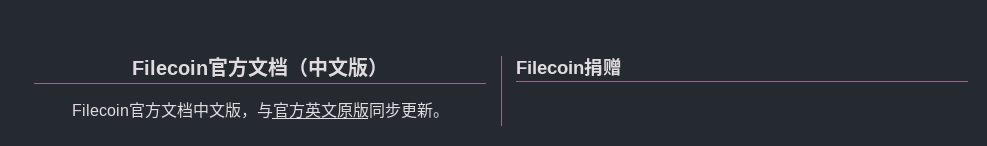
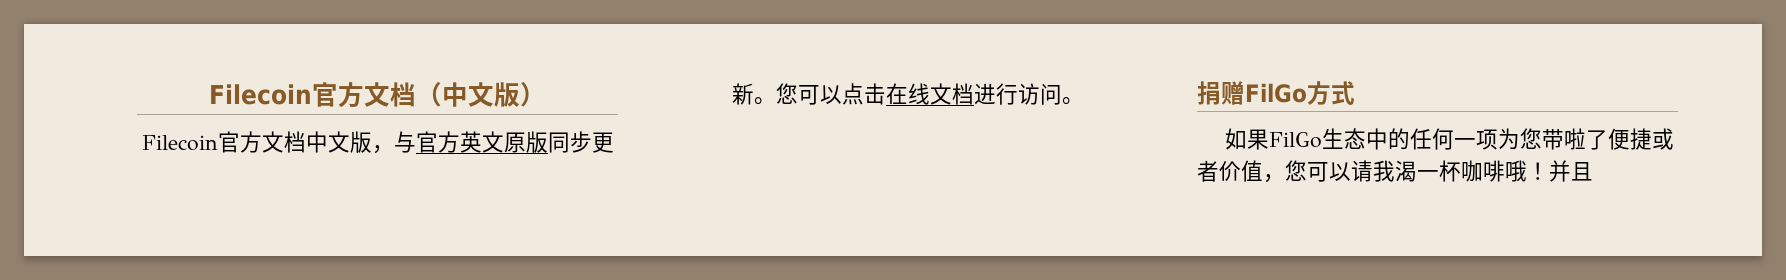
- Filecoin官方文档中文版，与官方英文原版同步更新。
- Filecoin捐赠
+ Filecoin官方文档中文版，与官方英文原版同步更新。您可以点击在线文档进行访问。
+ 捐赠FilGo方式
+ 如果FilGo生态中的任何一项为您带啦了便捷或者价值，您可以请我渴一杯咖啡哦！并且

